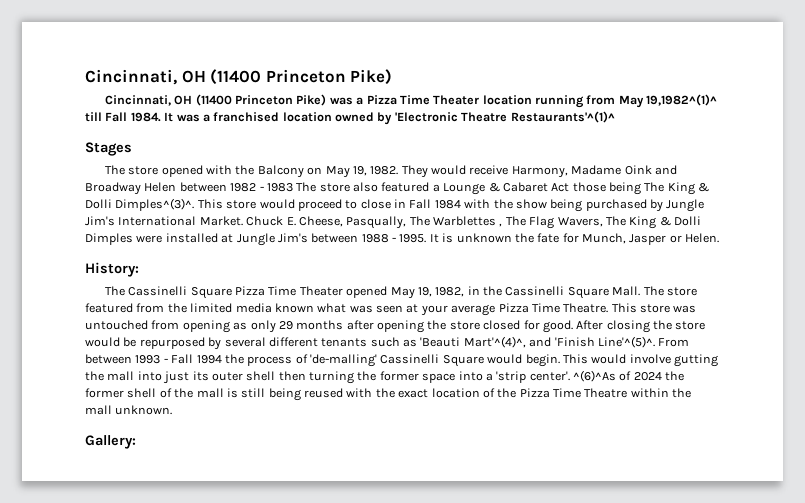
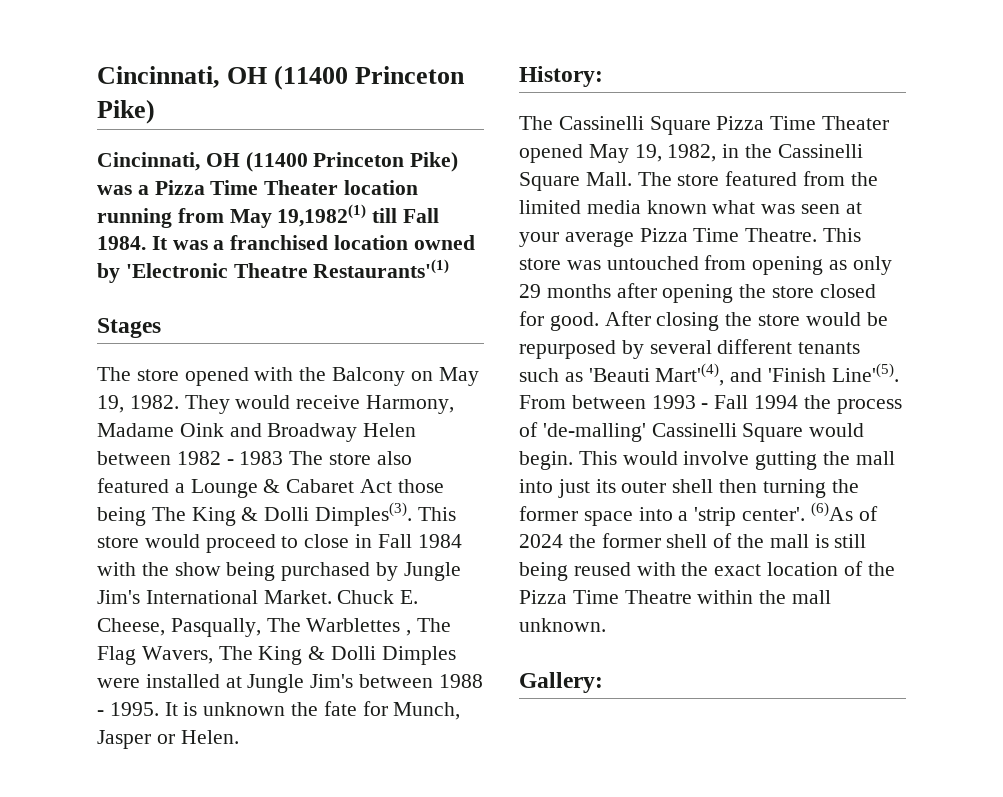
- Cincinnati, OH (11400 Princeton Pike) was a Pizza Time Theater location running from May 19,1982^(1)^ till Fall 1984.
+ Cincinnati, OH (11400 Princeton Pike) was a Pizza Time Theater location running from May 19,1982(1) till Fall 1984.
- It was a franchised location owned by 'Electronic Theatre Restaurants'^(1)^
+ It was a franchised location owned by 'Electronic Theatre Restaurants'(1)
- They would receive Harmony, Madame Oink and Broadway Helen between 1982 - 1983 The store also featured a Lounge & Cabaret Act those being The King & Dolli Dimples^(3)^.
+ They would receive Harmony, Madame Oink and Broadway Helen between 1982 - 1983 The store also featured a Lounge & Cabaret Act those being The King & Dolli Dimples(3).
- After closing the store would be repurposed by several different tenants such as 'Beauti Mart'^(4)^, and 'Finish Line'^(5)^.
+ After closing the store would be repurposed by several different tenants such as 'Beauti Mart'(4), and 'Finish Line'(5).
- ^(6)^As of 2024 the former shell of the mall is still being reused with the exact location of the Pizza Time Theatre within the mall unknown.
+ (6)As of 2024 the former shell of the mall is still being reused with the exact location of the Pizza Time Theatre within the mall unknown.

